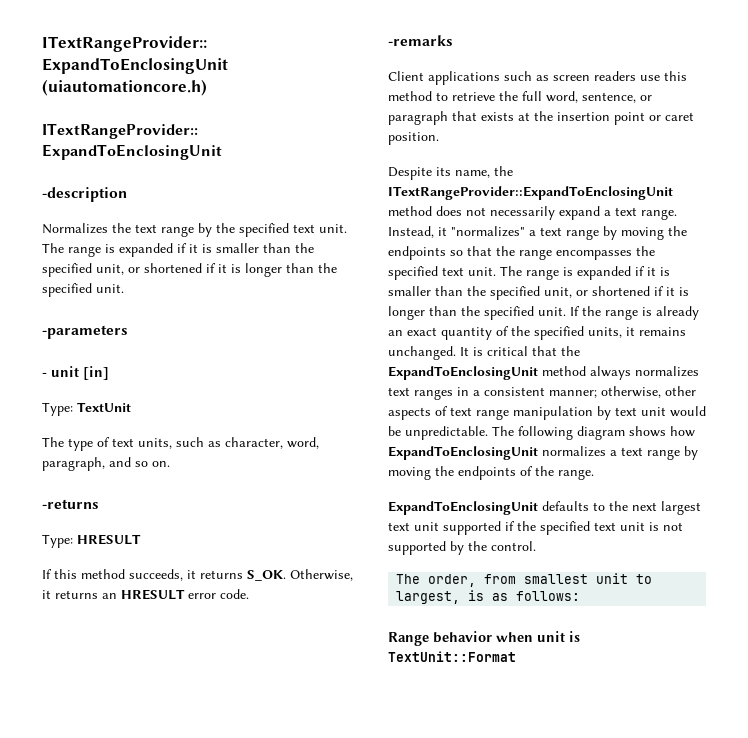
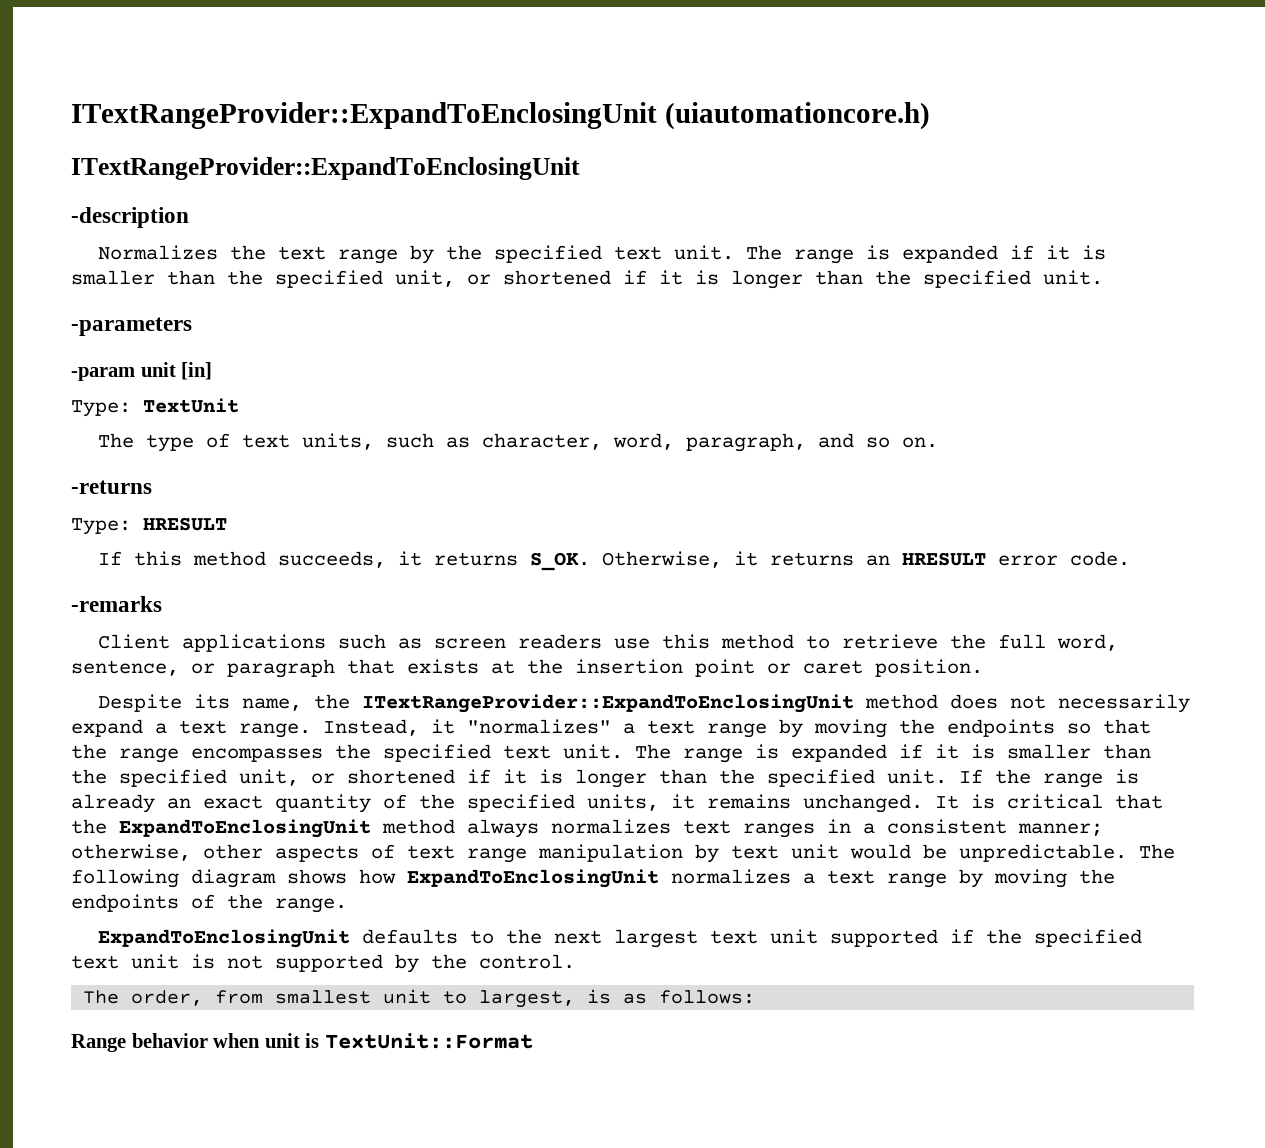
- - unit [in]
+ -param unit [in]

